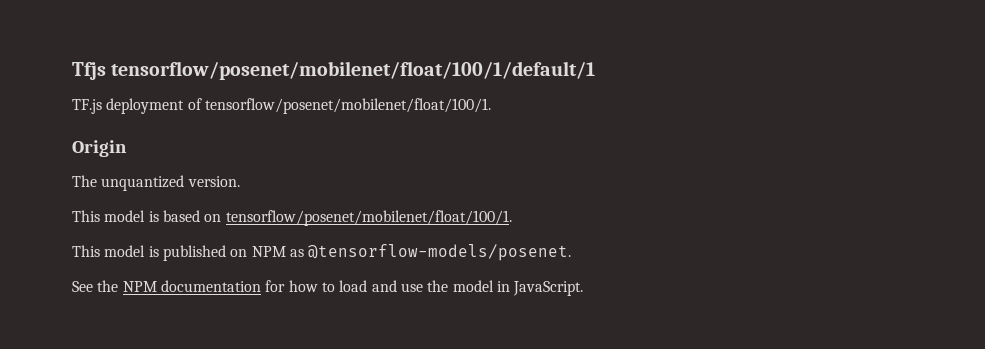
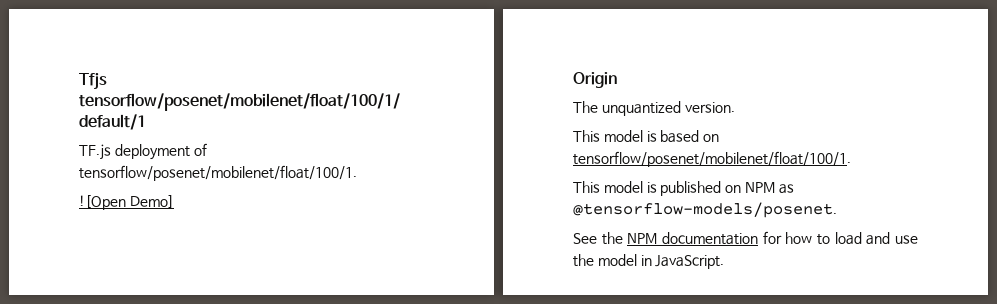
+ ![Open Demo]

